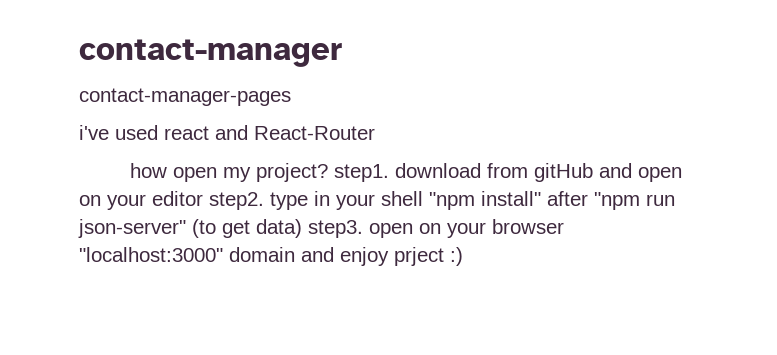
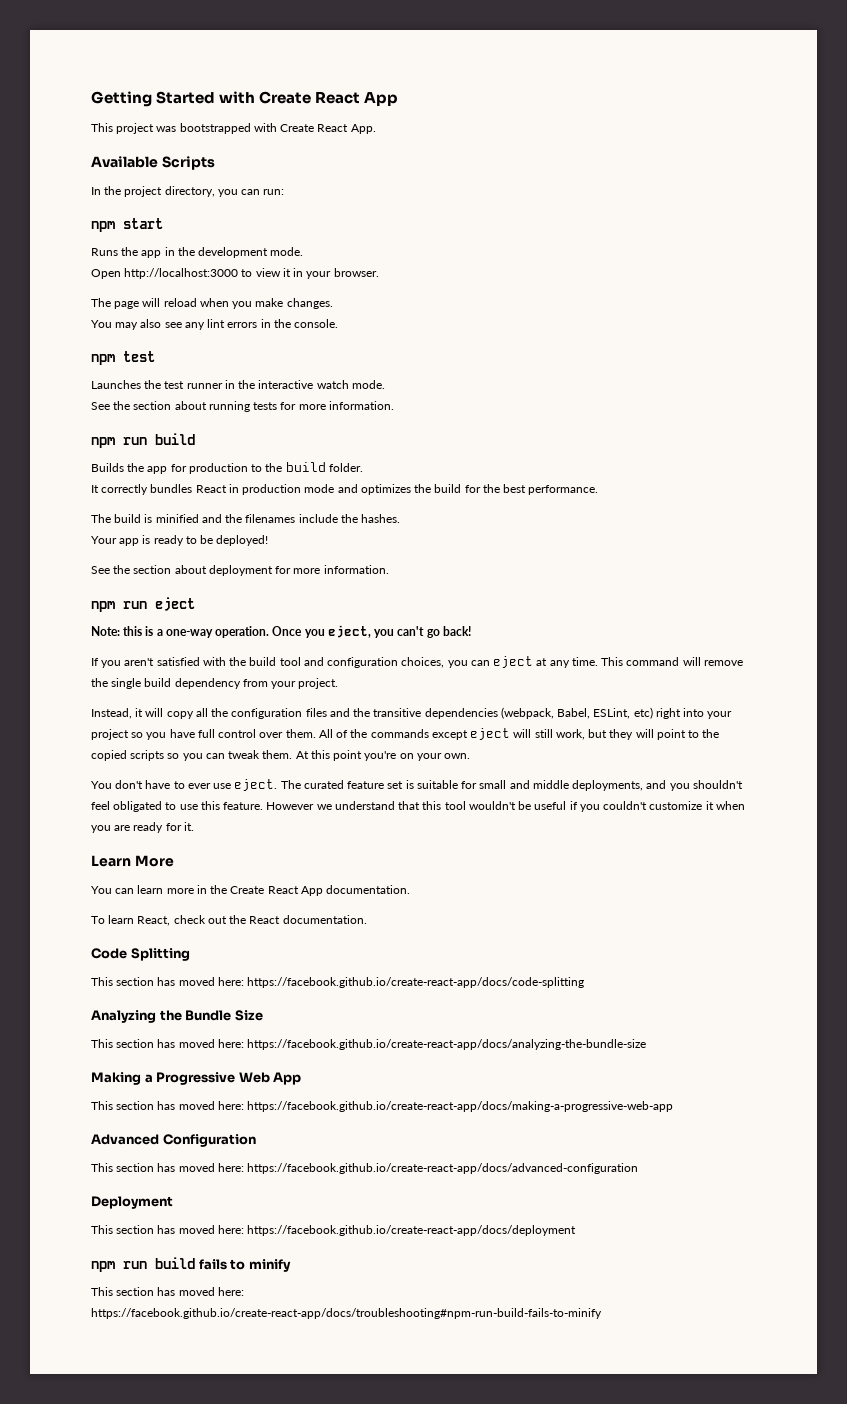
- contact-manager
- contact-manager-pages
- i've used react and React-Router
- how open my project? step1. download from gitHub and open on your editor step2. type in your shell "npm install" after "npm run json-server" (to get data) step3. open on your browser "localhost:3000" domain and enjoy prject :)
+ Getting Started with Create React App
+ This project was bootstrapped with Create React App.
+ Available Scripts
+ In the project directory, you can run:
+ npm start
+ Runs the app in the development mode.
+ Open http://localhost:3000 to view it in your browser.
+ The page will reload when you make changes.
+ You may also see any lint errors in the console.
+ npm test
+ Launches the test runner in the interactive watch mode.
+ See the section about running tests for more information.
+ npm run build
+ Builds the app for production to the build folder.
+ It correctly bundles React in production mode and optimizes the build for the best performance.
+ The build is minified and the filenames include the hashes.
+ Your app is ready to be deployed!
+ See the section about deployment for more information.
+ npm run eject
+ Note: this is a one-way operation. Once you eject, you can't go back!
+ If you aren't satisfied with the build tool and configuration choices, you can eject at any time. This command will remove the single build dependency from your project.
+ Instead, it will copy all the configuration files and the transitive dependencies (webpack, Babel, ESLint, etc) right into your project so you have full control over them. All of the commands except eject will still work, but they will point to the copied scripts so you can tweak them. At this point you're on your own.
+ You don't have to ever use eject. The curated feature set is suitable for small and middle deployments, and you shouldn't feel obligated to use this feature. However we understand that this tool wouldn't be useful if you couldn't customize it when you are ready for it.
+ Learn More
+ You can learn more in the Create React App documentation.
+ To learn React, check out the React documentation.
+ Code Splitting
+ This section has moved here: https://facebook.github.io/create-react-app/docs/code-splitting
+ Analyzing the Bundle Size
+ This section has moved here: https://facebook.github.io/create-react-app/docs/analyzing-the-bundle-size
+ Making a Progressive Web App
+ This section has moved here: https://facebook.github.io/create-react-app/docs/making-a-progressive-web-app
+ Advanced Configuration
+ This section has moved here: https://facebook.github.io/create-react-app/docs/advanced-configuration
+ Deployment
+ This section has moved here: https://facebook.github.io/create-react-app/docs/deployment
+ npm run build fails to minify
+ This section has moved here: https://facebook.github.io/create-react-app/docs/troubleshooting#npm-run-build-fails-to-minify

